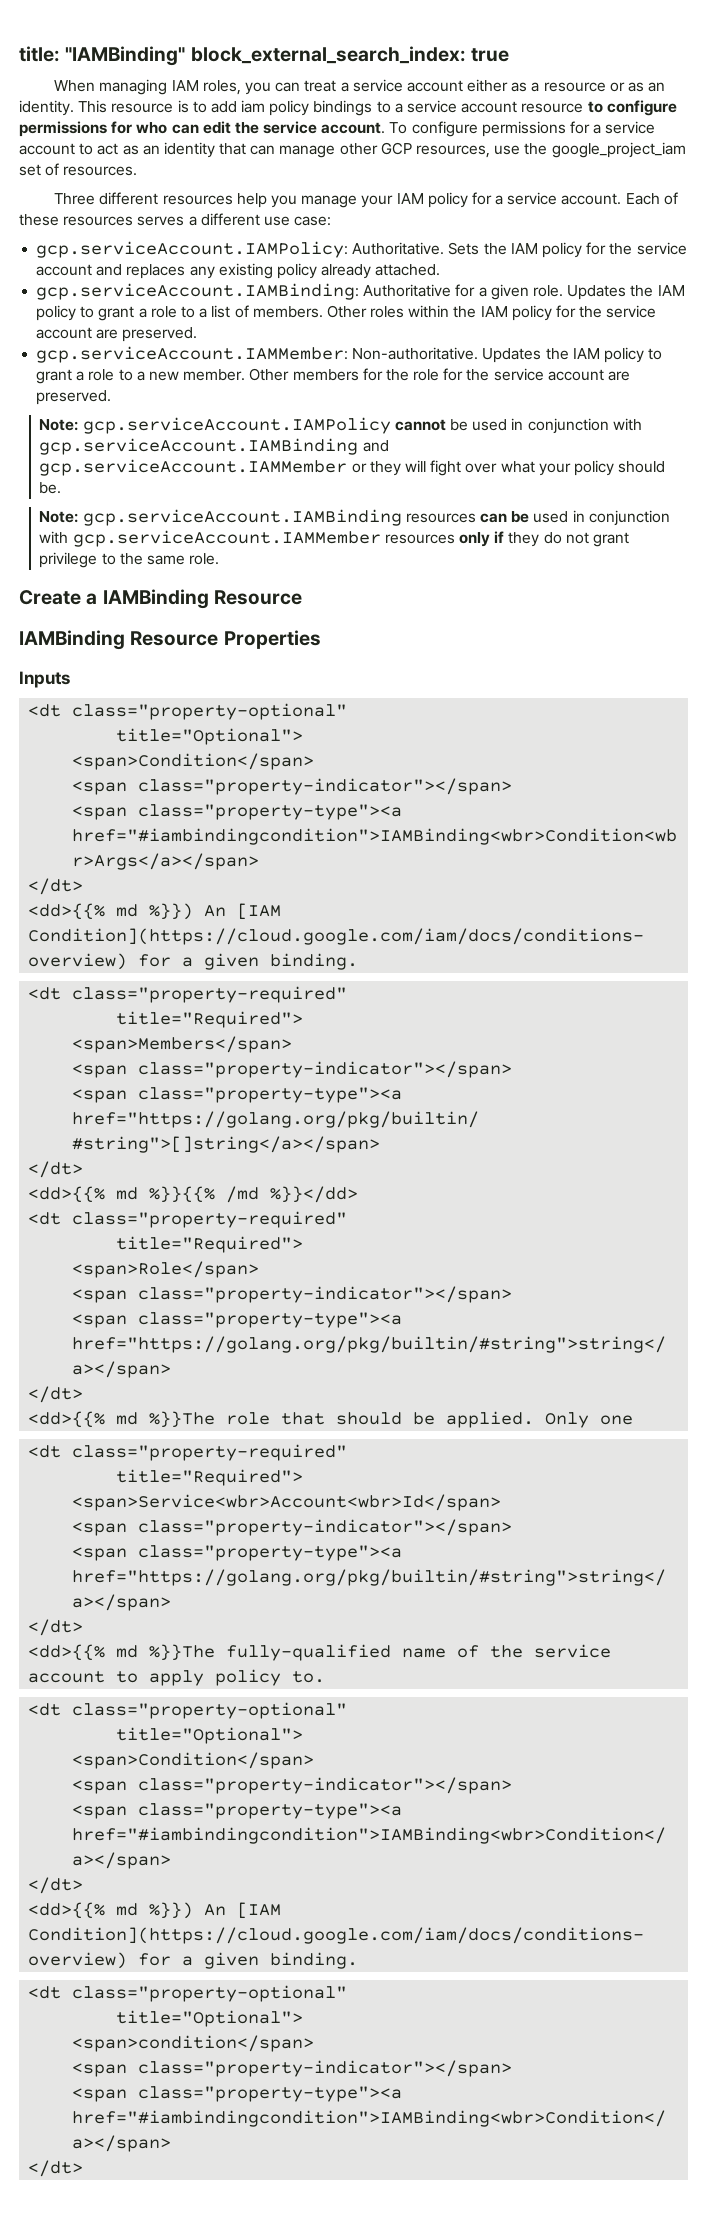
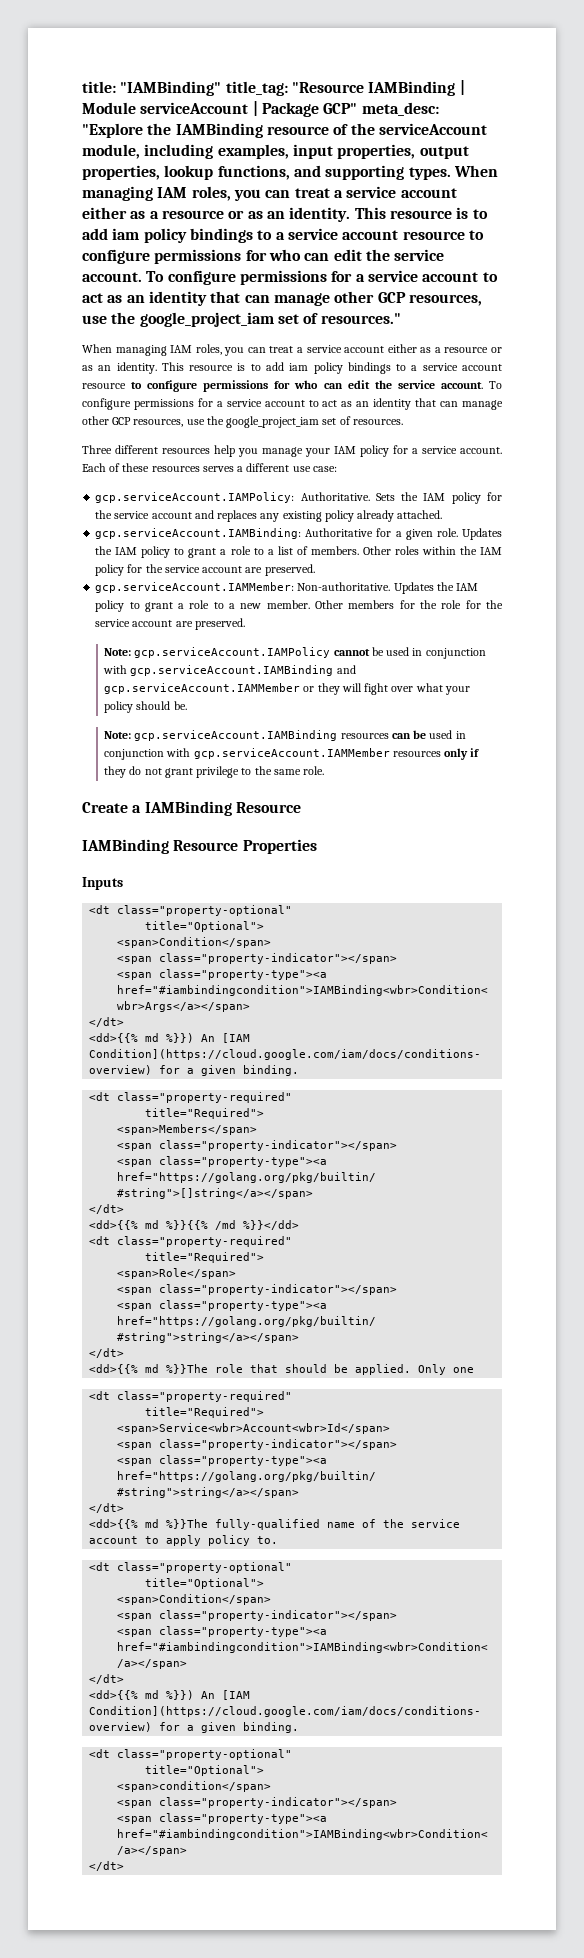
- title: "IAMBinding" block_external_search_index: true
+ title: "IAMBinding" title_tag: "Resource IAMBinding | Module serviceAccount | Package GCP" meta_desc: "Explore the IAMBinding resource of the serviceAccount module, including examples, input properties, output properties, lookup functions, and supporting types. When managing IAM roles, you can treat a service account either as a resource or as an identity. This resource is to add iam policy bindings to a service account resource to configure permissions for who can edit the service account. To configure permissions for a service account to act as an identity that can manage other GCP resources, use the google_project_iam set of resources."

